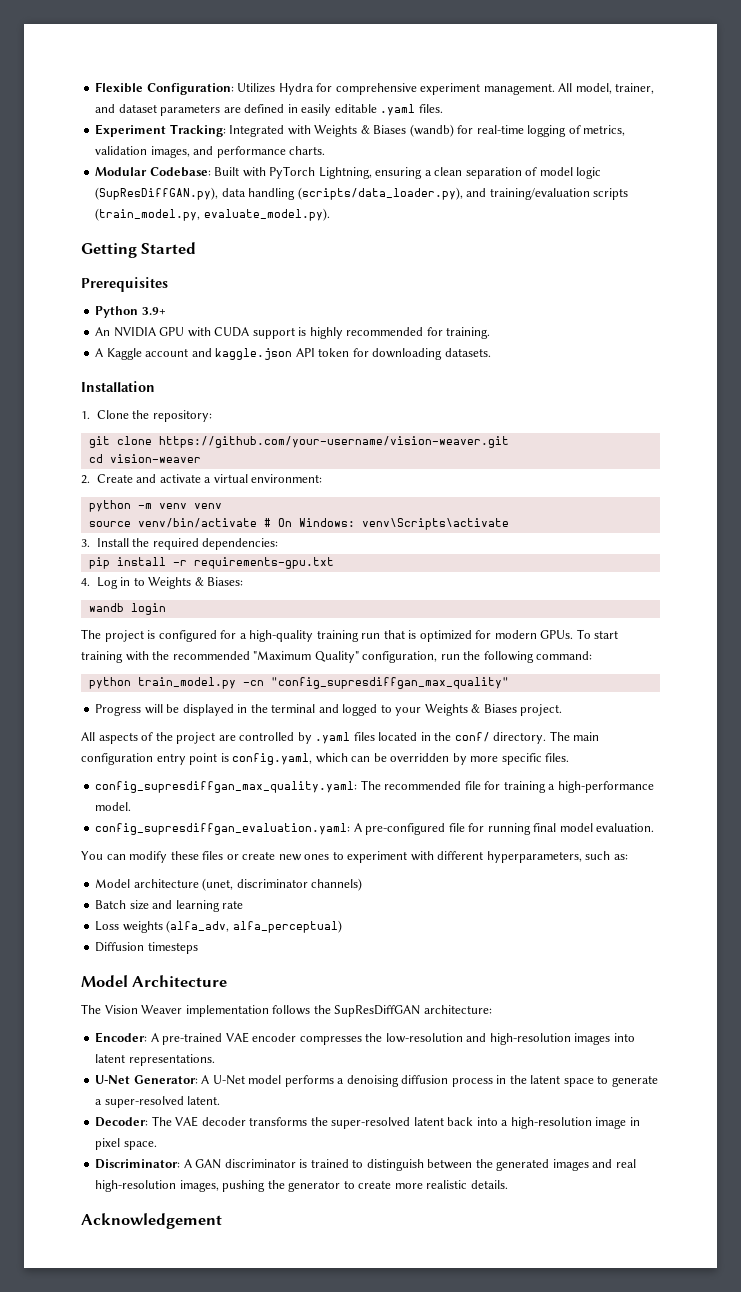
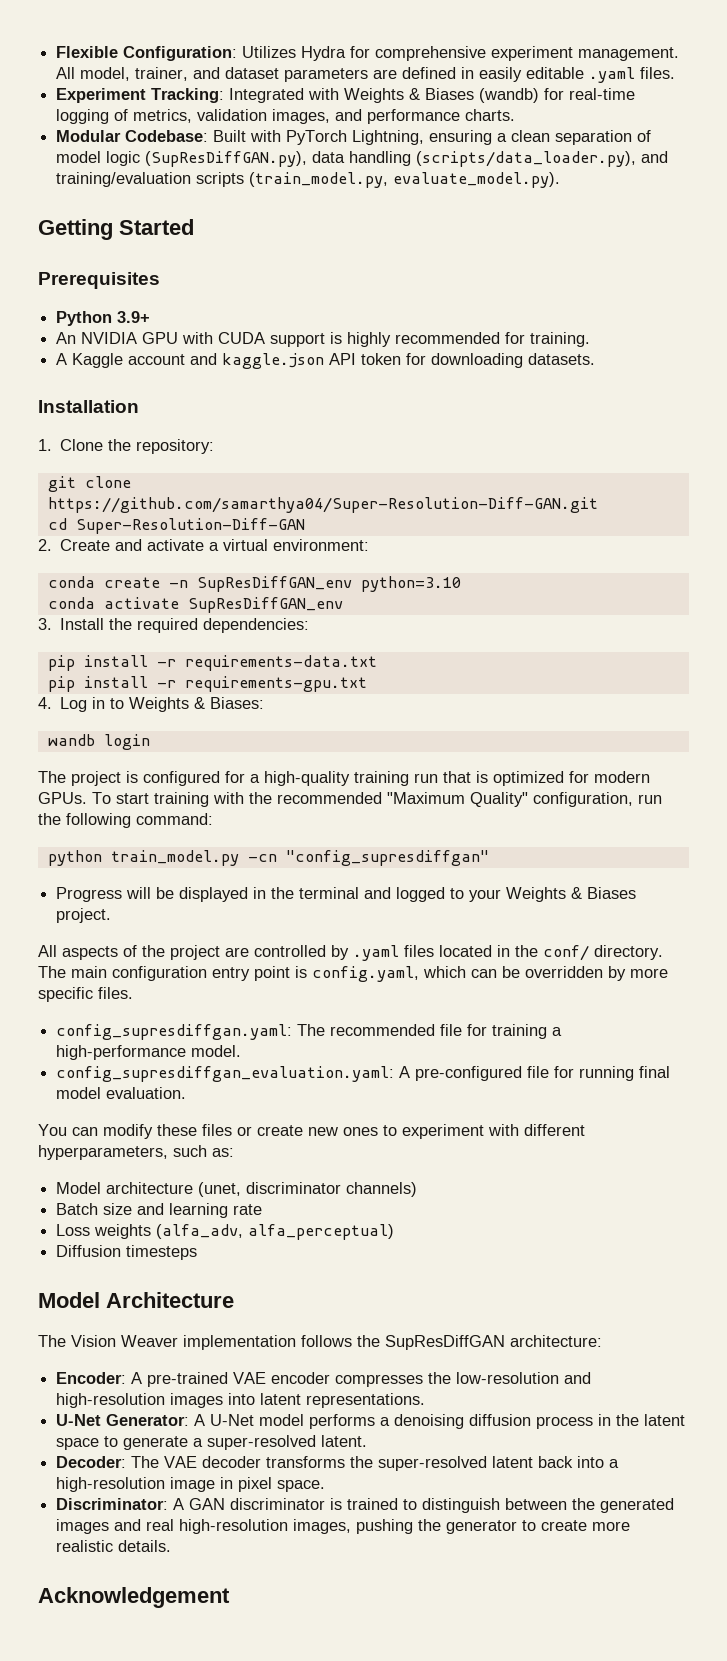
- git clone https://github.com/your-username/vision-weaver.git
+ git clone https://github.com/samarthya04/Super-Resolution-Diff-GAN.git
- cd vision-weaver
+ cd Super-Resolution-Diff-GAN
- python -m venv venv
- source venv/bin/activate # On Windows: venv\Scripts\activate
+ conda create -n SupResDiffGAN_env python=3.10
+ conda activate SupResDiffGAN_env
+ pip install -r requirements-data.txt
- python train_model.py -cn "config_supresdiffgan_max_quality"
+ python train_model.py -cn "config_supresdiffgan"
- config_supresdiffgan_max_quality.yaml: The recommended file for training a high-performance model.
+ config_supresdiffgan.yaml: The recommended file for training a high-performance model.

